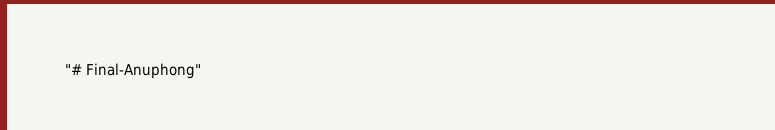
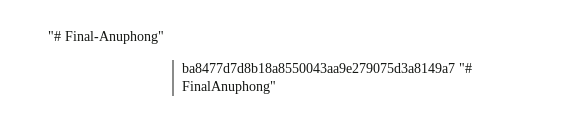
+ ba8477d7d8b18a8550043aa9e279075d3a8149a7 "# FinalAnuphong"

